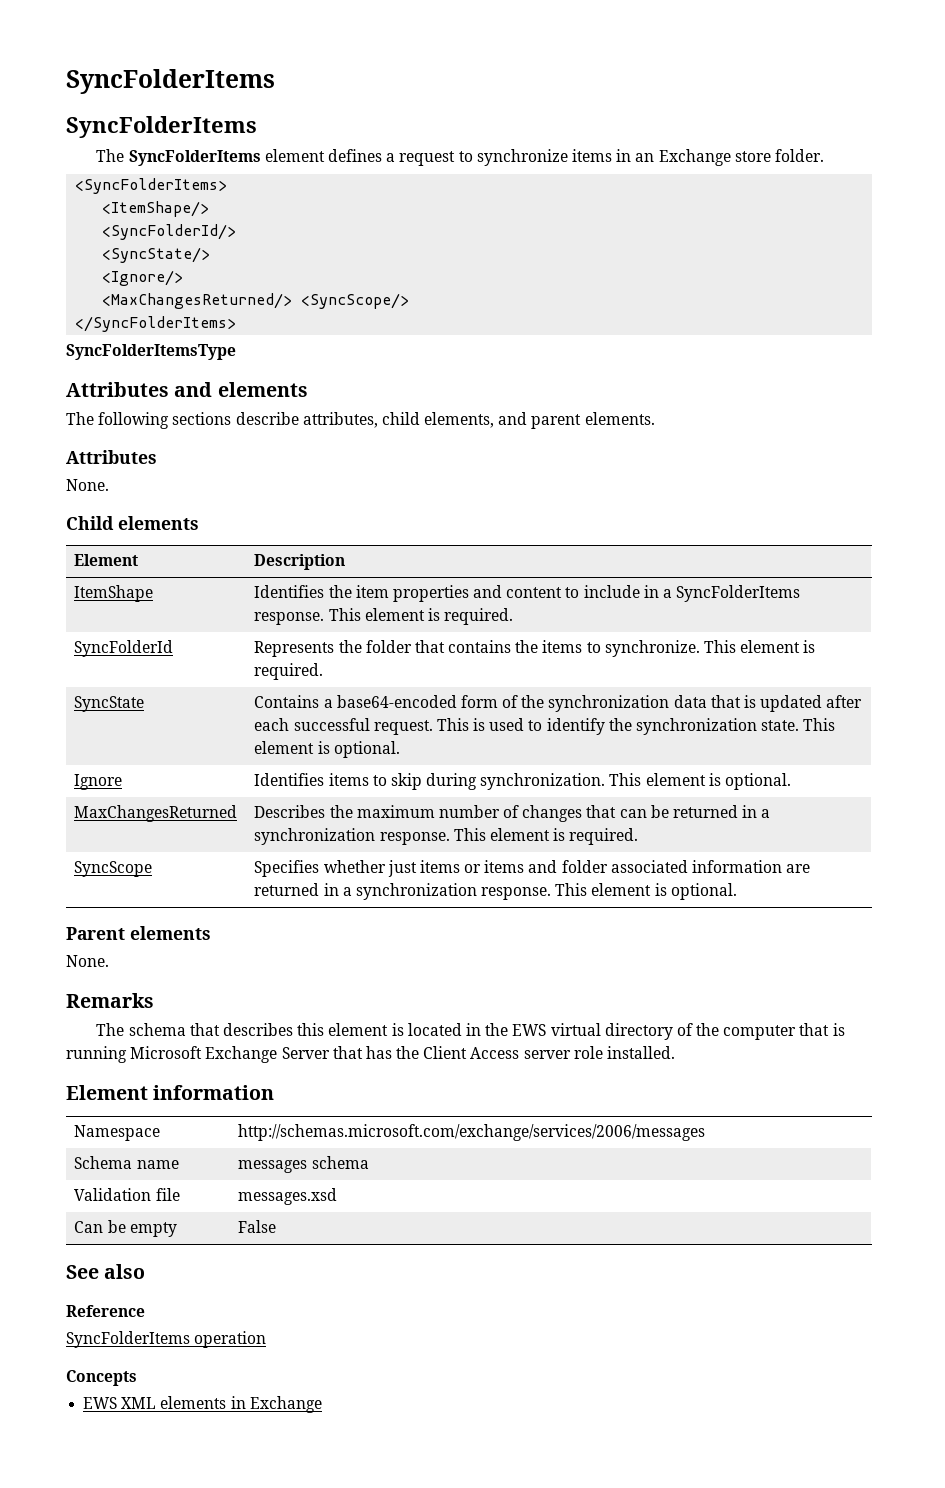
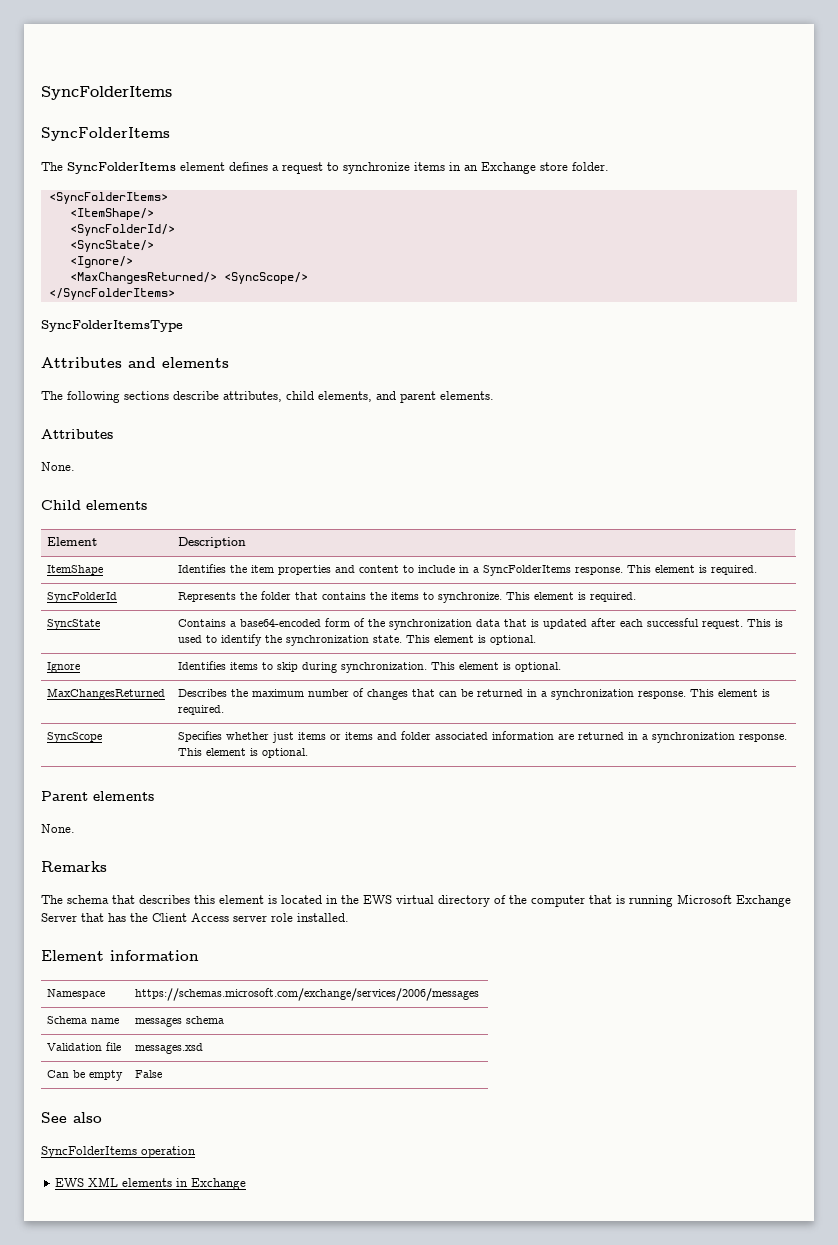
- Namespace | http://schemas.microsoft.com/exchange/services/2006/messages
+ Namespace | https://schemas.microsoft.com/exchange/services/2006/messages
- Reference
- Concepts

